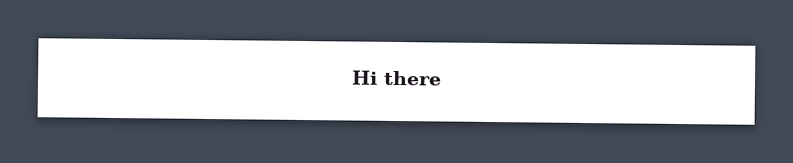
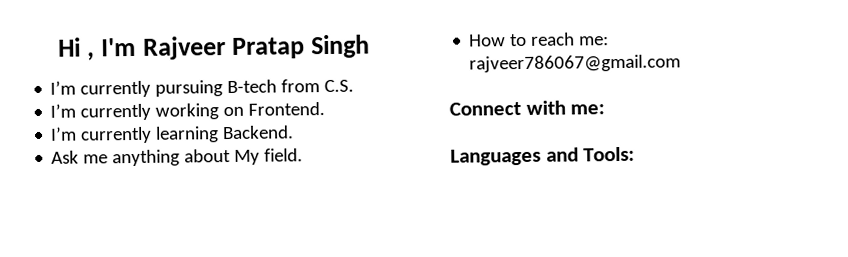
- Hi there
+ Hi , I'm Rajveer Pratap Singh
+ I’m currently pursuing B-tech from C.S.
+ I’m currently working on Frontend.
+ I’m currently learning Backend.
+ Ask me anything about My field.
+ How to reach me: rajveer786067@gmail.com
+ Connect with me:
+ Languages and Tools:

